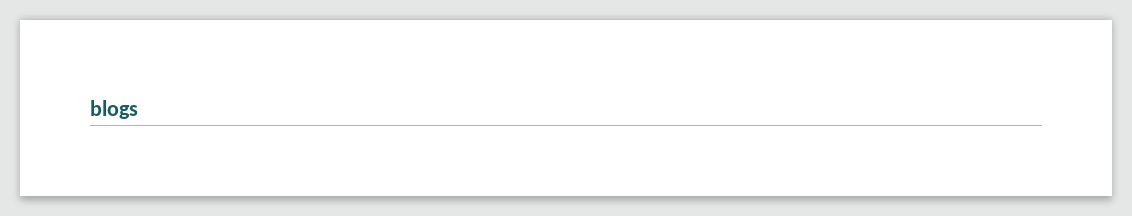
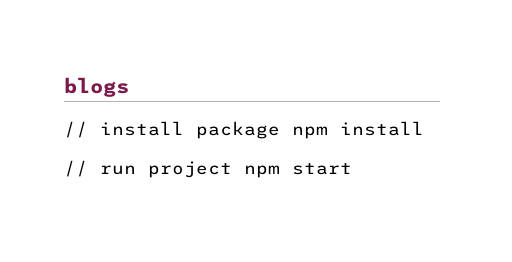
+ // install package npm install
+ // run project npm start

